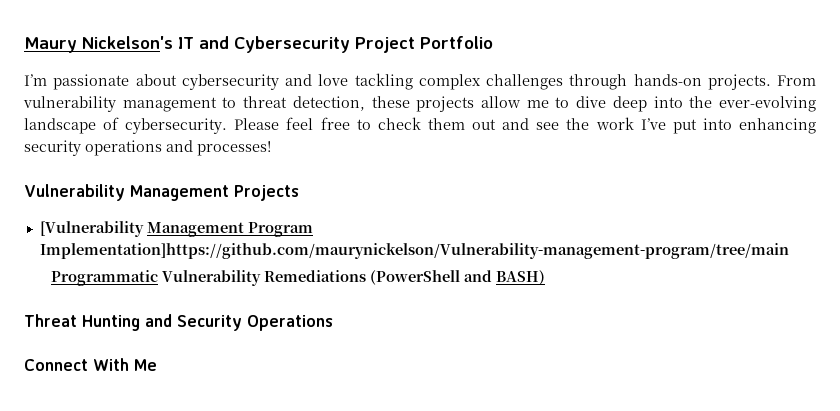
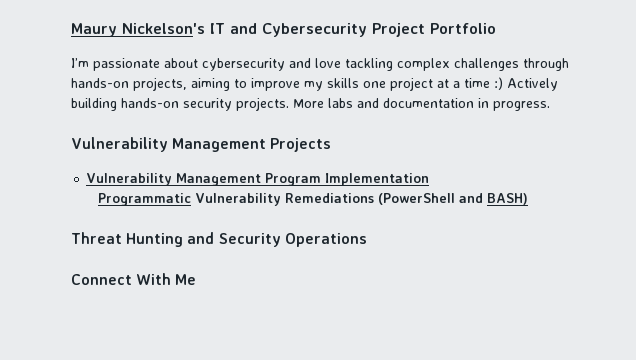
- I’m passionate about cybersecurity and love tackling complex challenges through hands-on projects. From vulnerability management to threat detection, these projects allow me to dive deep into the ever-evolving landscape of cybersecurity. Please feel free to check them out and see the work I’ve put into enhancing security operations and processes!
+ I’m passionate about cybersecurity and love tackling complex challenges through hands-on projects, aiming to improve my skills one project at a time :) Actively building hands-on security projects. More labs and documentation in progress.
- [Vulnerability Management Program Implementation]https://github.com/maurynickelson/Vulnerability-management-program/tree/main
+ Vulnerability Management Program Implementation

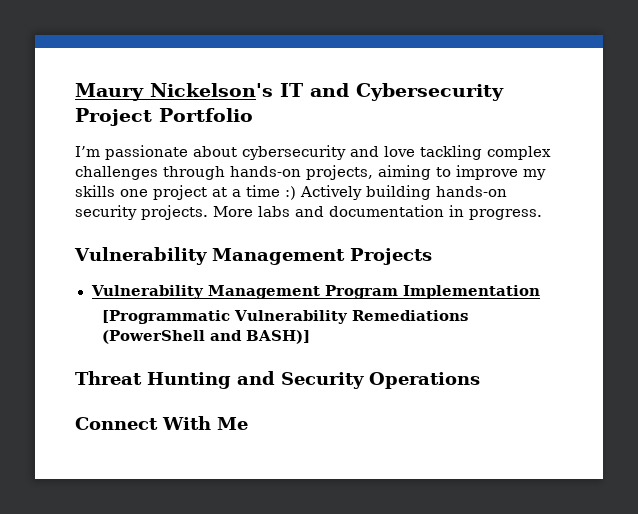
- Programmatic Vulnerability Remediations (PowerShell and BASH)
+ [Programmatic Vulnerability Remediations (PowerShell and BASH)]

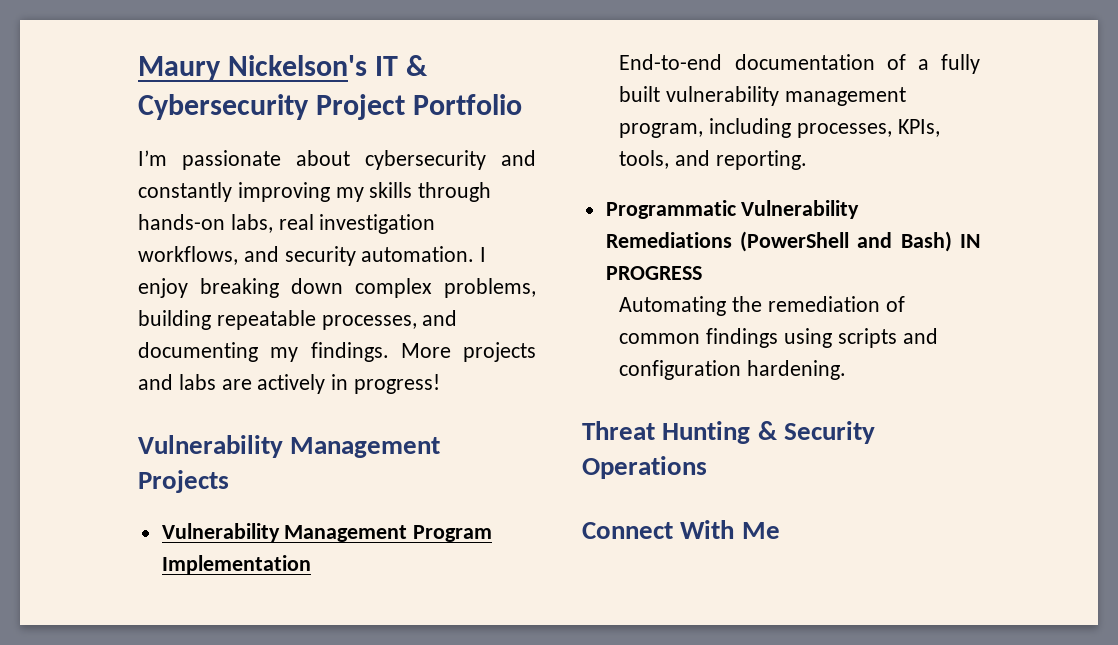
- Maury Nickelson's IT and Cybersecurity Project Portfolio
+ Maury Nickelson's IT & Cybersecurity Project Portfolio
- I’m passionate about cybersecurity and love tackling complex challenges through hands-on projects, aiming to improve my skills one project at a time :) Actively building hands-on security projects. More labs and documentation in progress.
+ I’m passionate about cybersecurity and constantly improving my skills through hands-on labs, real investigation workflows, and security automation. I enjoy breaking down complex problems, building repeatable processes, and documenting my findings. More projects and labs are actively in progress!
- [Programmatic Vulnerability Remediations (PowerShell and BASH)]
+ End-to-end documentation of a fully built vulnerability management program, including processes, KPIs, tools, and reporting.
+ Programmatic Vulnerability Remediations (PowerShell and Bash) IN PROGRESS
+ Automating the remediation of common findings using scripts and configuration hardening.
- Threat Hunting and Security Operations
+ Threat Hunting & Security Operations

